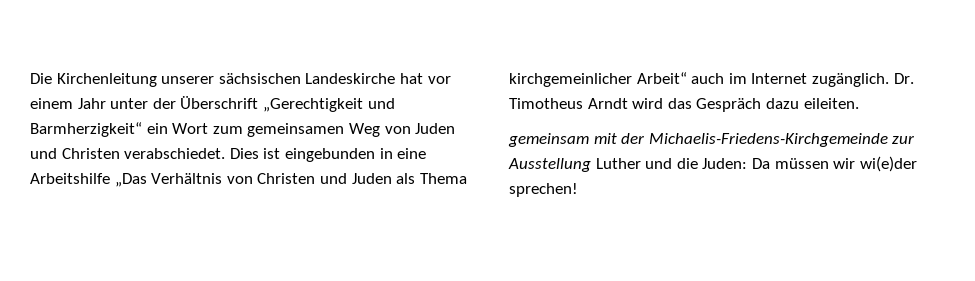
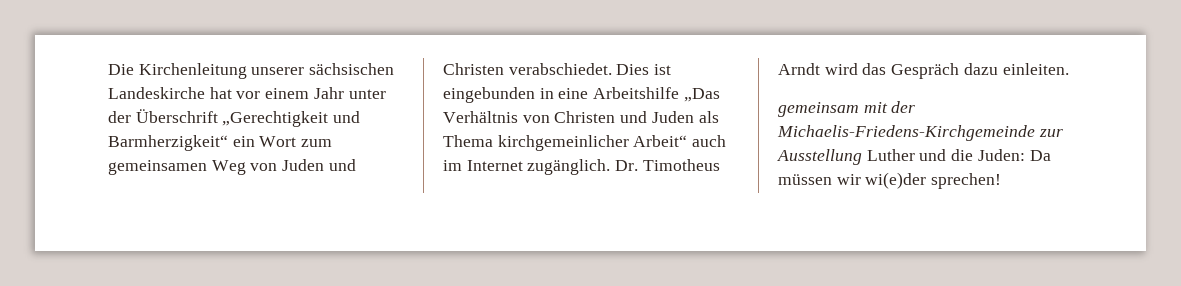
- Dr. Timotheus Arndt wird das Gespräch dazu eileiten.
+ Dr. Timotheus Arndt wird das Gespräch dazu einleiten.

